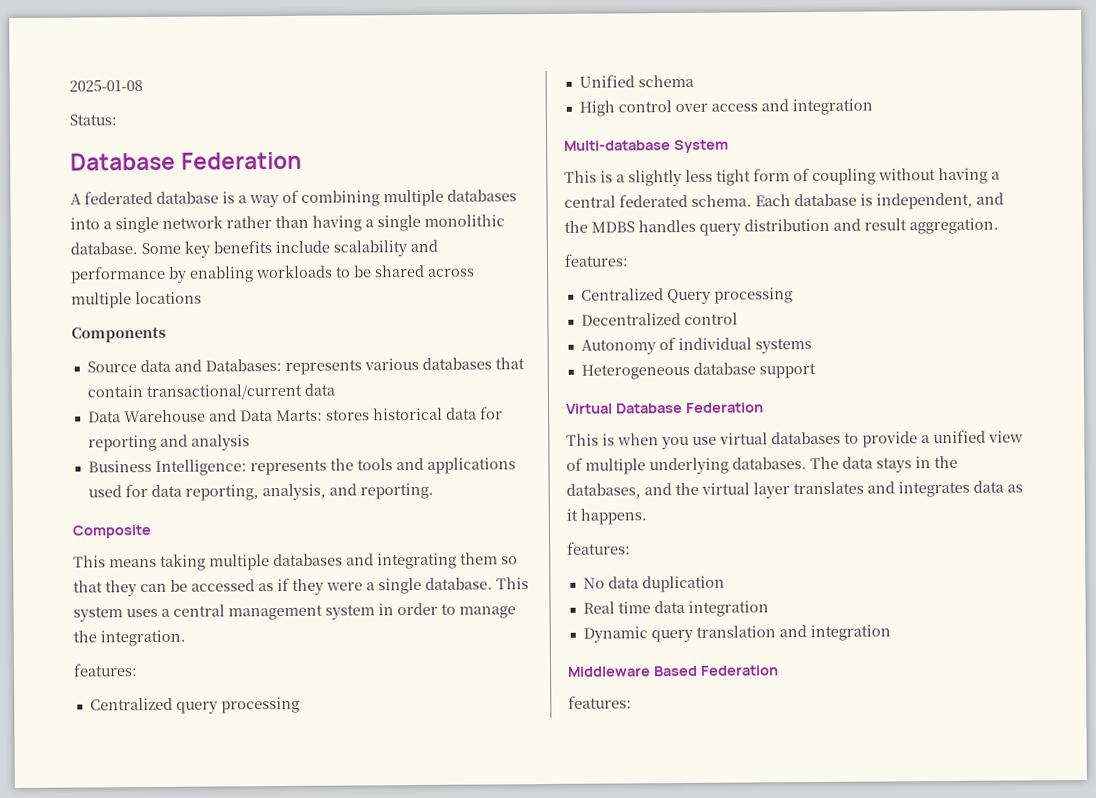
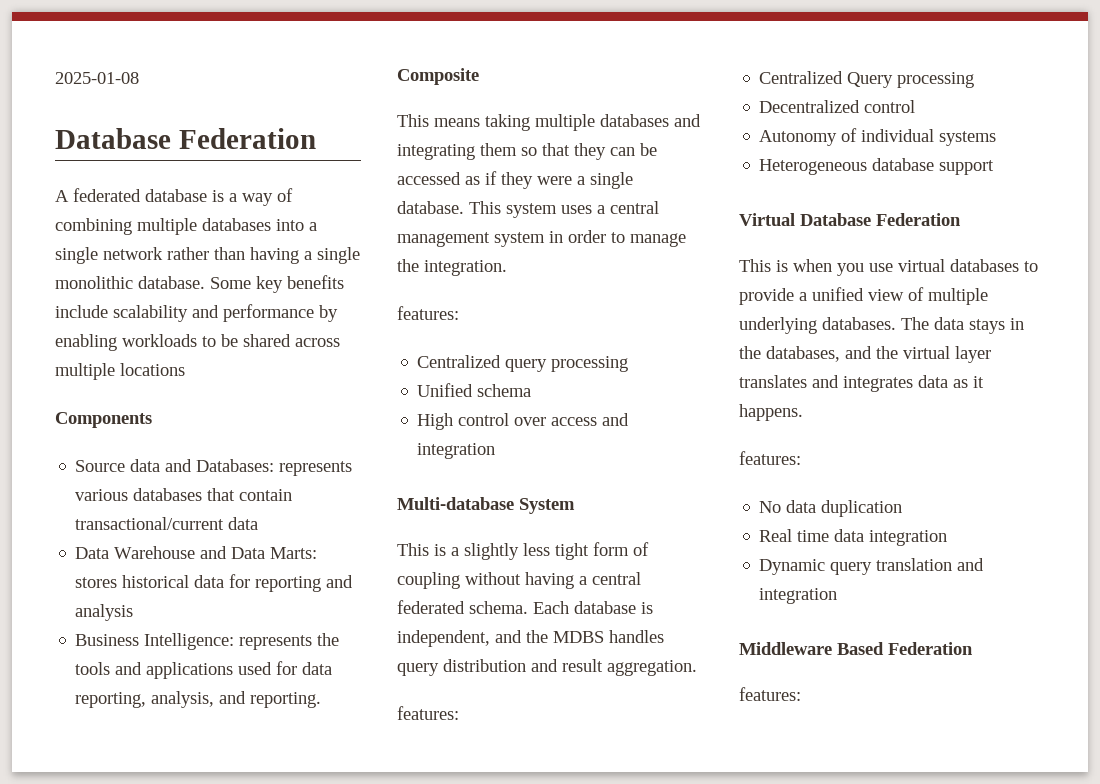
- Status:

